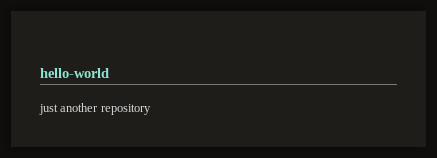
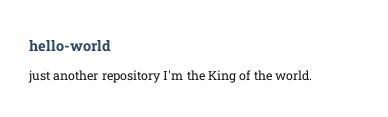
- just another repository
+ just another repository I'm the King of the world.

